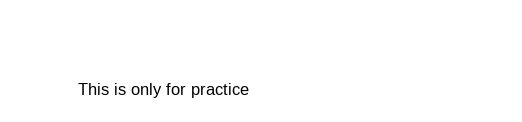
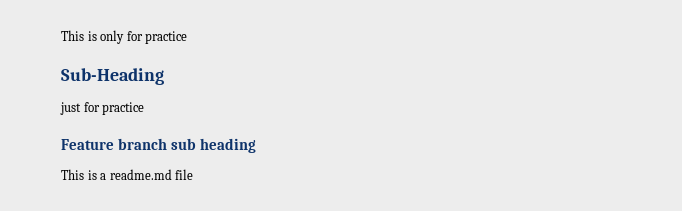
+ Sub-Heading
+ just for practice
+ Feature branch sub heading
+ This is a readme.md file

